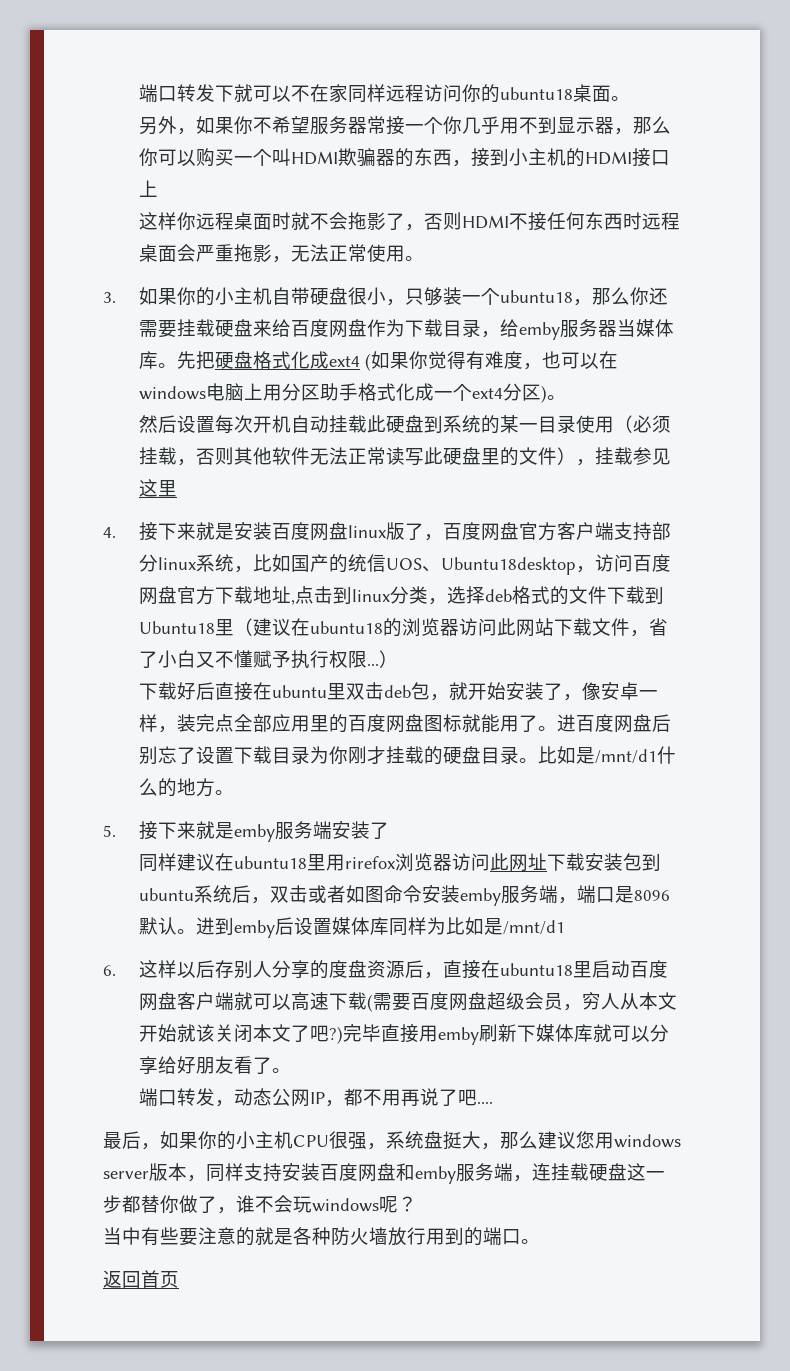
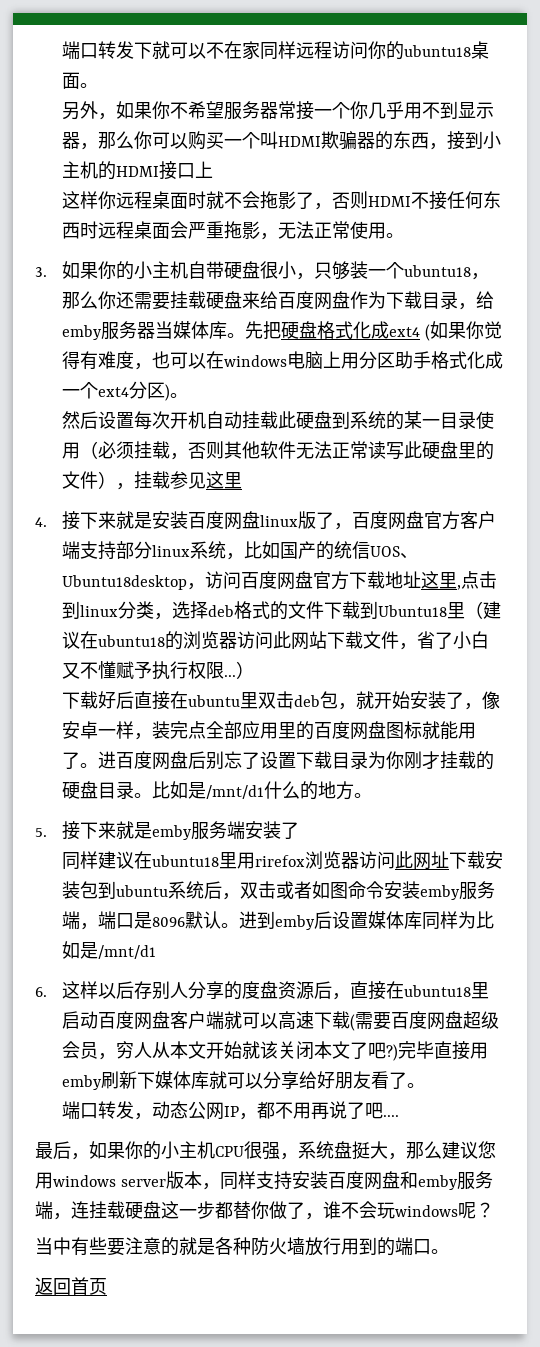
- 4.接下来就是安装百度网盘linux版了，百度网盘官方客户端支持部分linux系统，比如国产的统信UOS、Ubuntu18desktop，访问百度网盘官方下载地址,点击到linux分类，选择deb格式的文件下载到Ubuntu18里（建议在ubuntu18的浏览器访问此网站下载文件，省了小白又不懂赋予执行权限...）
+ 4.接下来就是安装百度网盘linux版了，百度网盘官方客户端支持部分linux系统，比如国产的统信UOS、Ubuntu18desktop，访问百度网盘官方下载地址这里,点击到linux分类，选择deb格式的文件下载到Ubuntu18里（建议在ubuntu18的浏览器访问此网站下载文件，省了小白又不懂赋予执行权限...）

